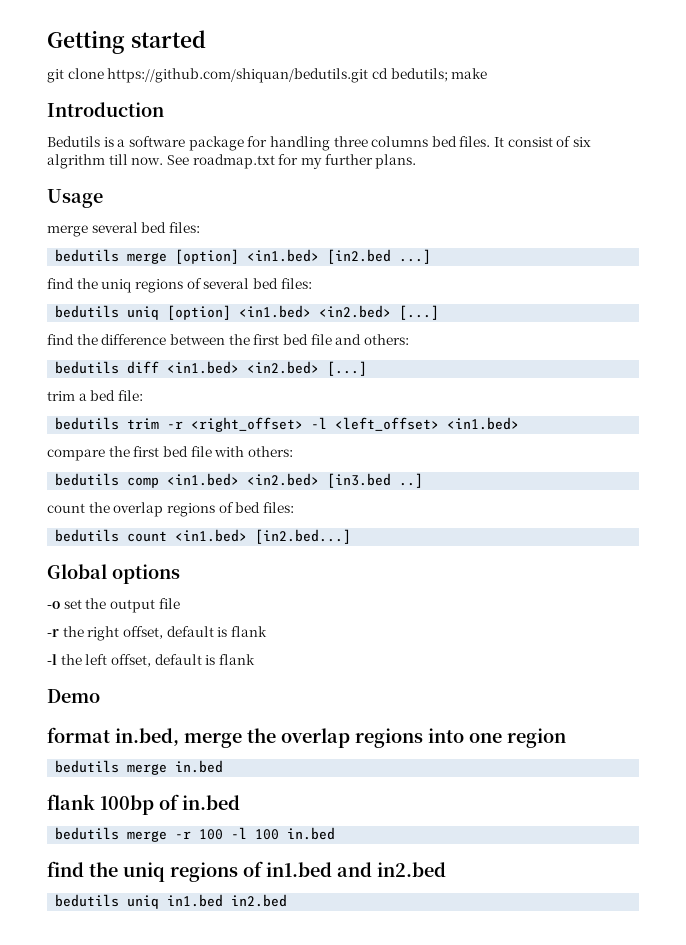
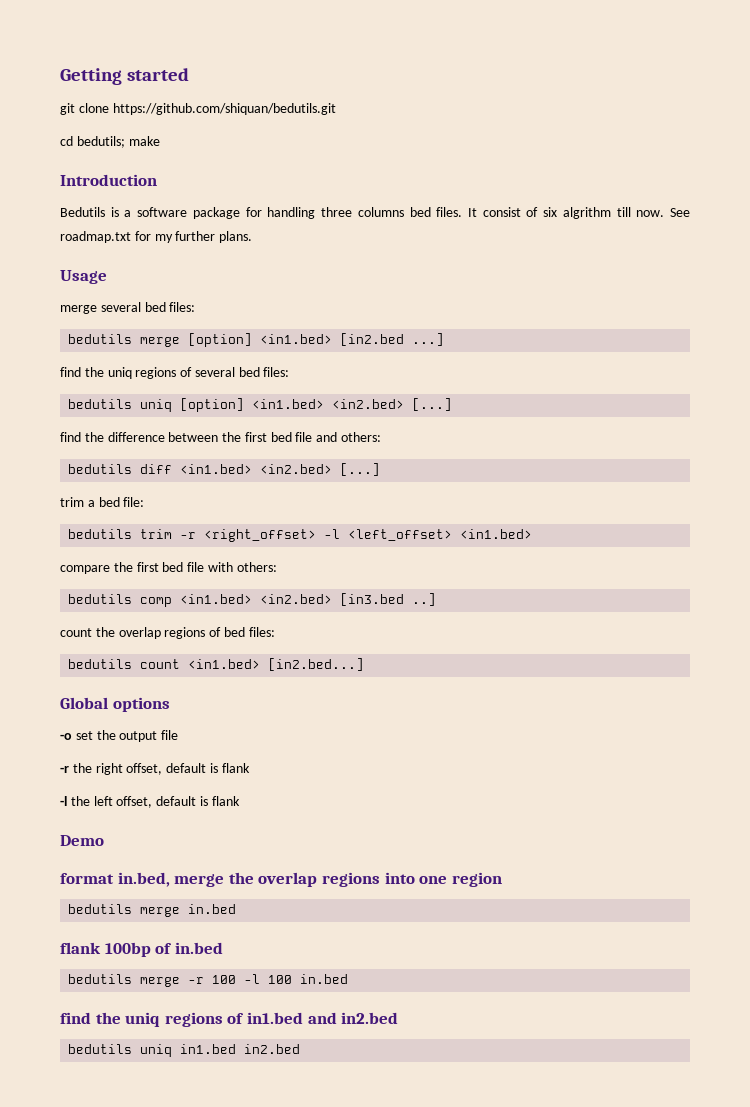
- git clone https://github.com/shiquan/bedutils.git cd bedutils; make
+ git clone https://github.com/shiquan/bedutils.git
+ cd bedutils; make

